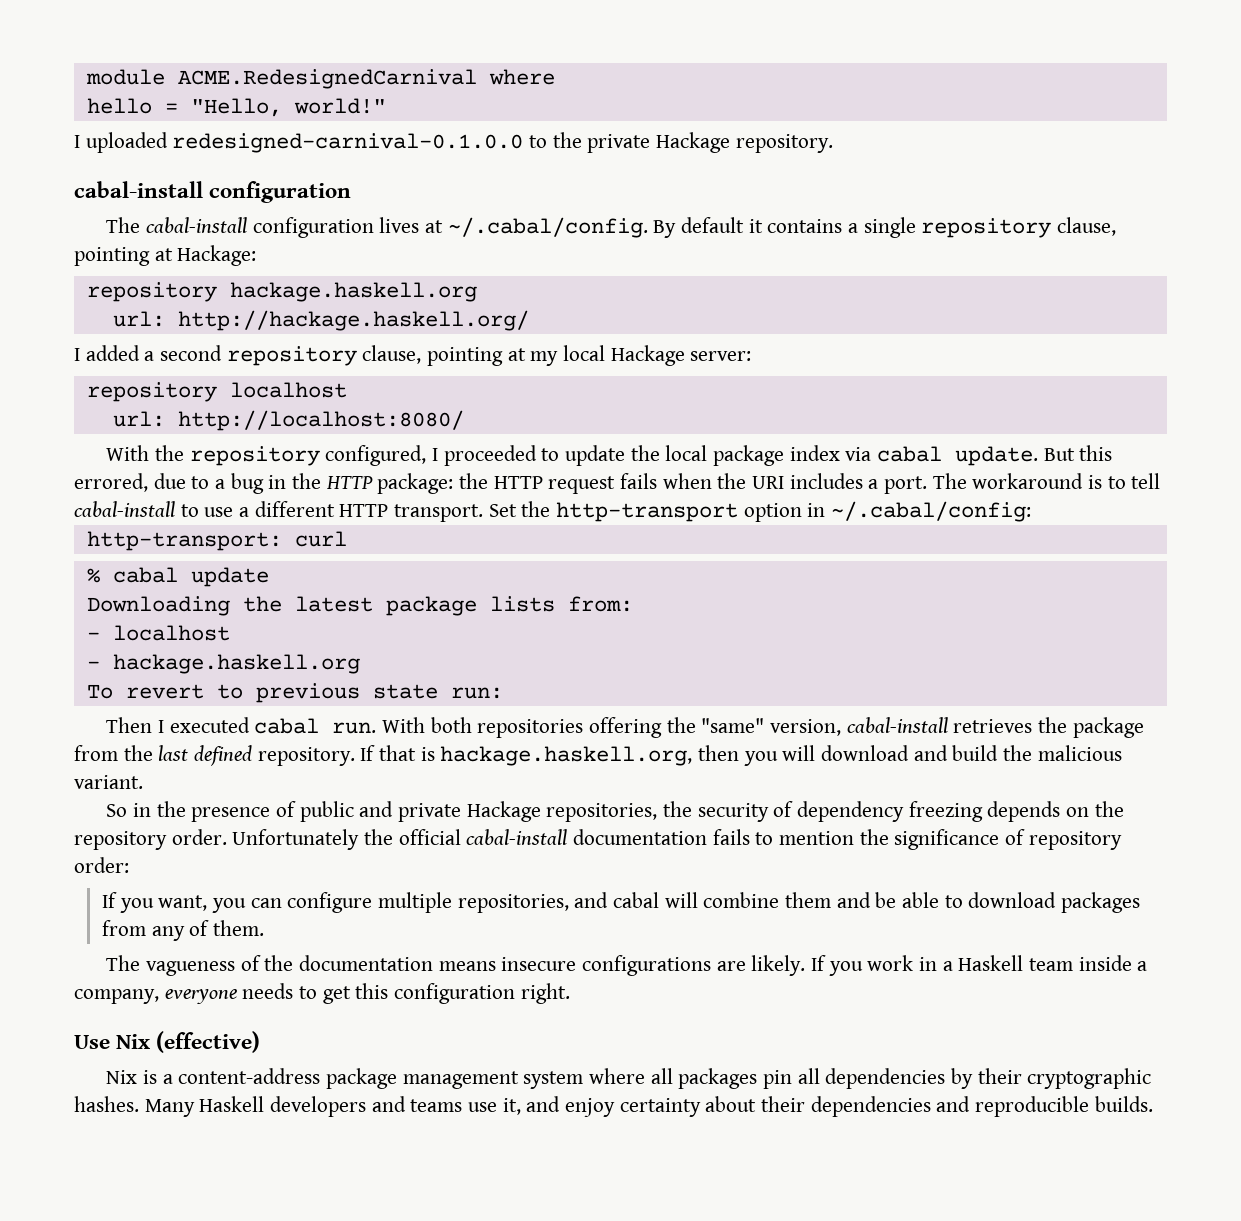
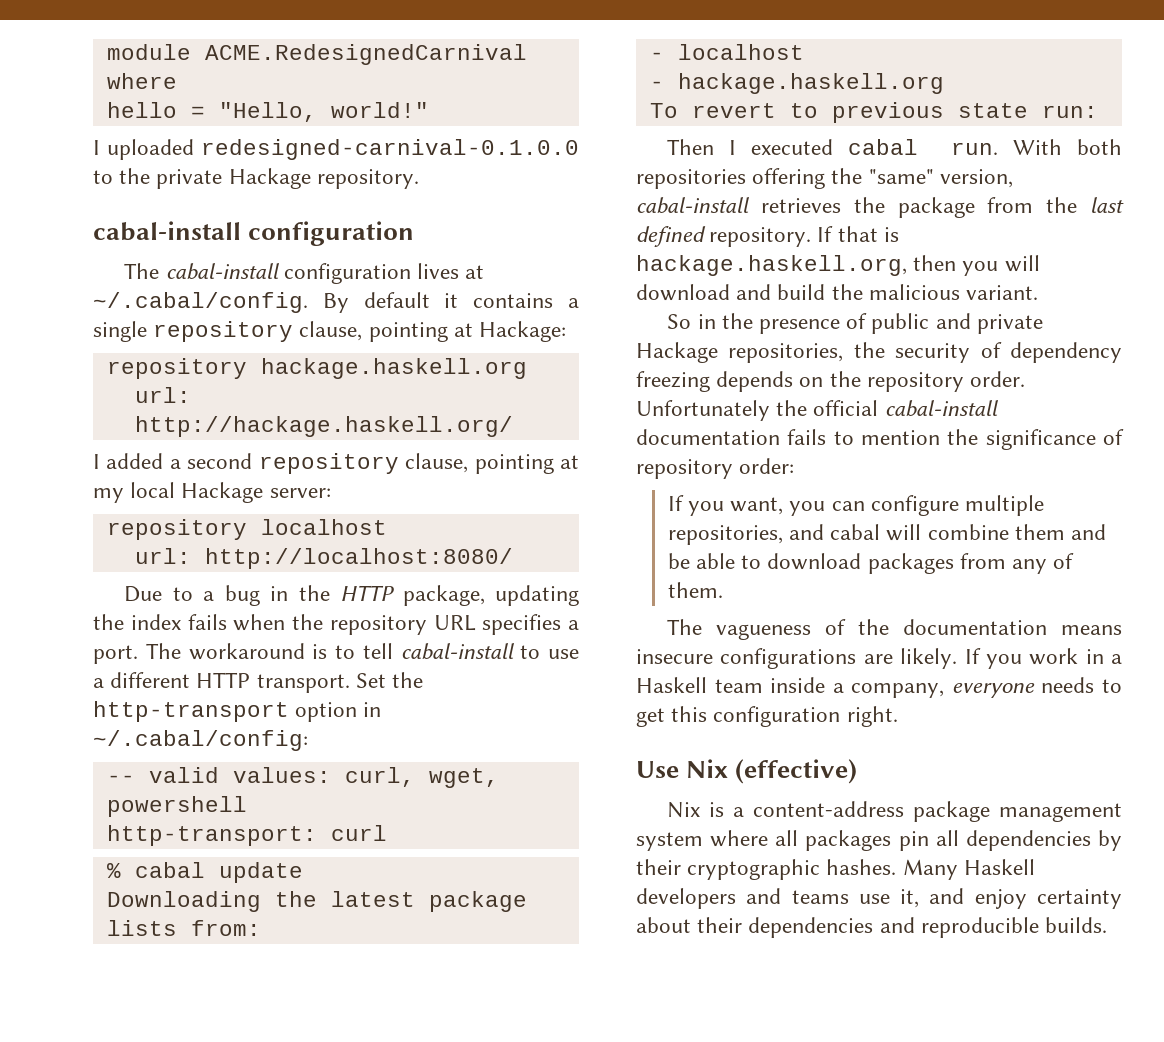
- With the repository configured, I proceeded to update the local package index via cabal update. But this errored, due to a bug in the HTTP package: the HTTP request fails when the URI includes a port.
+ Due to a bug in the HTTP package, updating the index fails when the repository URL specifies a port.
+ -- valid values: curl, wget, powershell

